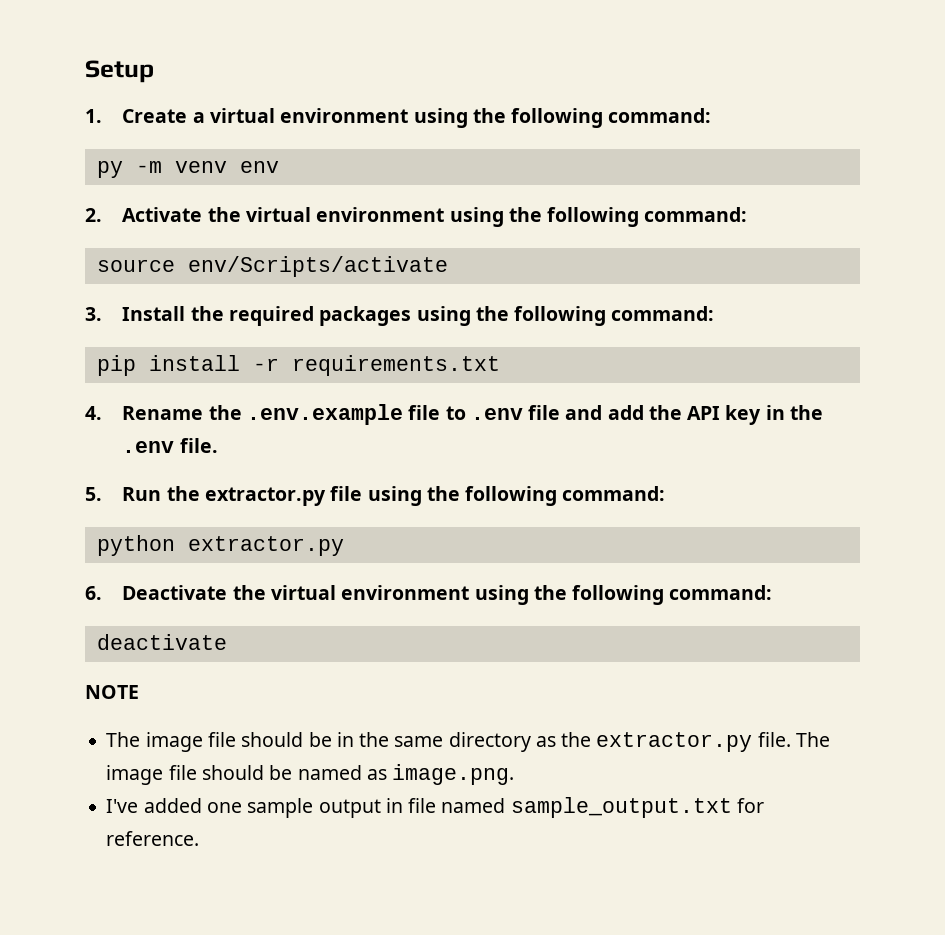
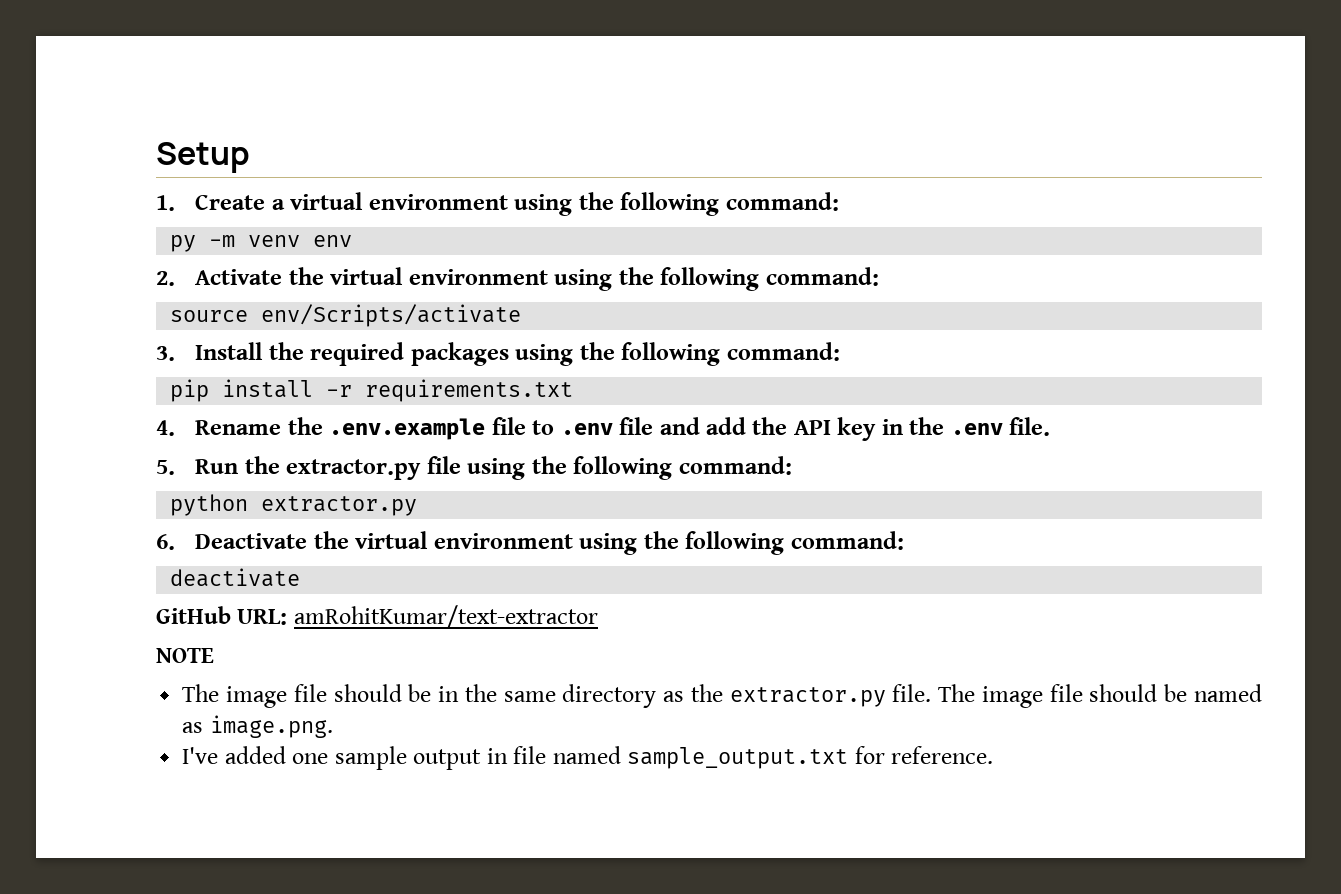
+ GitHub URL: amRohitKumar/text-extractor

